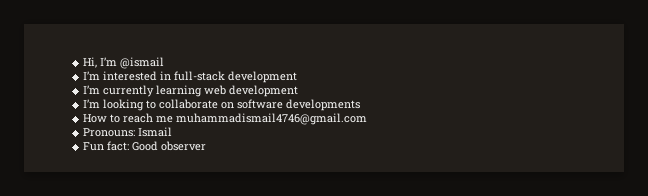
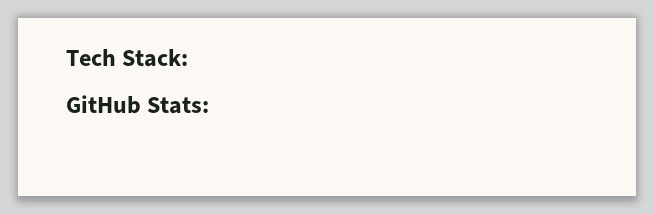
- Hi, I’m @ismail
- I’m interested in full-stack development
- I’m currently learning web development
- I’m looking to collaborate on software developments
- How to reach me muhammadismail4746@gmail.com
- Pronouns: Ismail
- Fun fact: Good observer
+ Tech Stack:
+ GitHub Stats:

